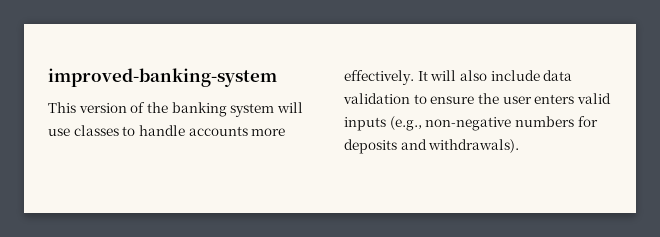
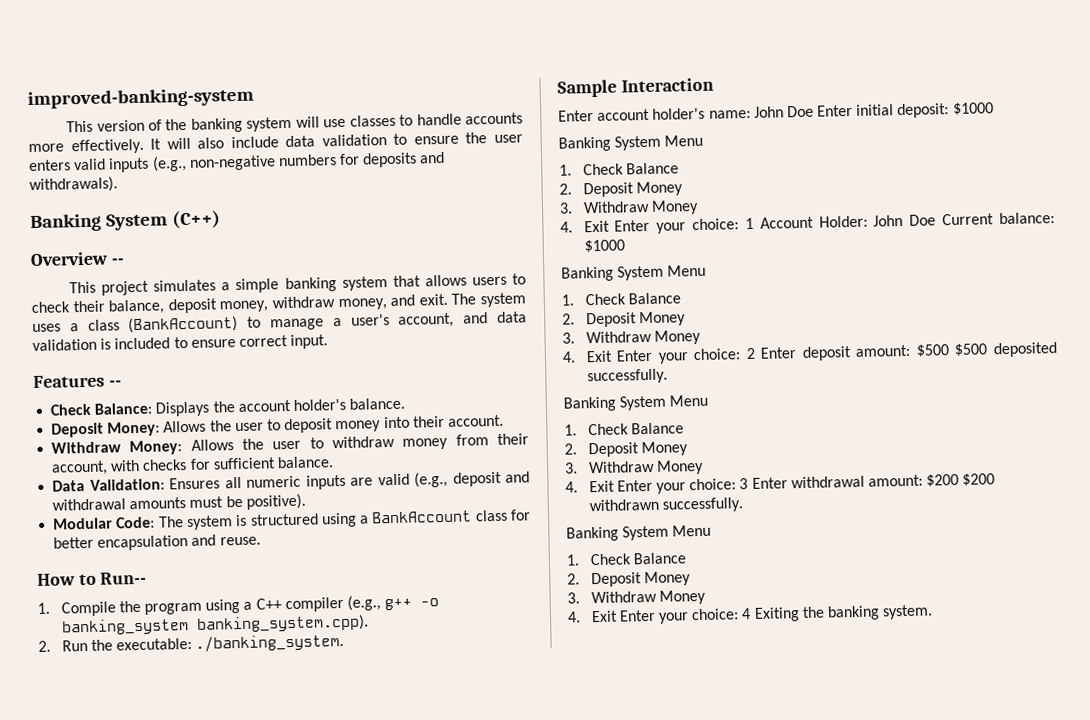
+ Banking System (C++)
+ Overview --
+ This project simulates a simple banking system that allows users to check their balance, deposit money, withdraw money, and exit. The system uses a class (BankAccount) to manage a user's account, and data validation is included to ensure correct input.
+ Features --
+ Check Balance: Displays the account holder's balance.
+ Deposit Money: Allows the user to deposit money into their account.
+ Withdraw Money: Allows the user to withdraw money from their account, with checks for sufficient balance.
+ Data Validation: Ensures all numeric inputs are valid (e.g., deposit and withdrawal amounts must be positive).
+ Modular Code: The system is structured using a BankAccount class for better encapsulation and reuse.
+ How to Run--
+ 1. Compile the program using a C++ compiler (e.g., g++ -o banking_system banking_system.cpp).
+ 2. Run the executable: ./banking_system.
+ Sample Interaction
+ Enter account holder's name: John Doe Enter initial deposit: $1000
+ Banking System Menu
+ 1. Check Balance
+ 2. Deposit Money
+ 3. Withdraw Money
+ 4. Exit Enter your choice: 1 Account Holder: John Doe Current balance: $1000
+ Banking System Menu
+ 1. Check Balance
+ 2. Deposit Money
+ 3. Withdraw Money
+ 4. Exit Enter your choice: 2 Enter deposit amount: $500 $500 deposited successfully.
+ Banking System Menu
+ 1. Check Balance
+ 2. Deposit Money
+ 3. Withdraw Money
+ 4. Exit Enter your choice: 3 Enter withdrawal amount: $200 $200 withdrawn successfully.
+ Banking System Menu
+ 1. Check Balance
+ 2. Deposit Money
+ 3. Withdraw Money
+ 4. Exit Enter your choice: 4 Exiting the banking system.

